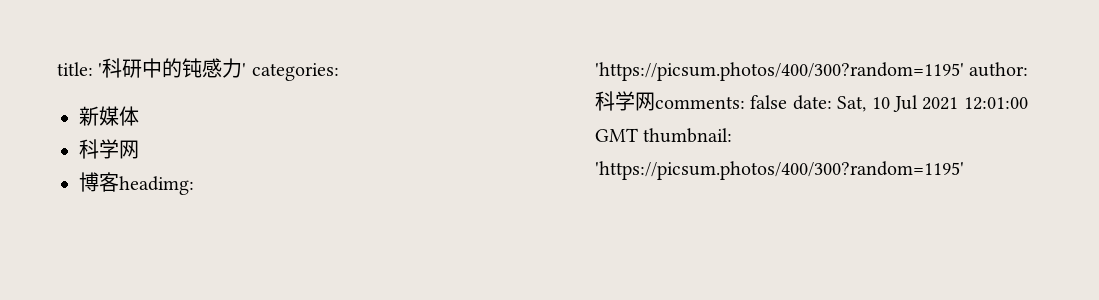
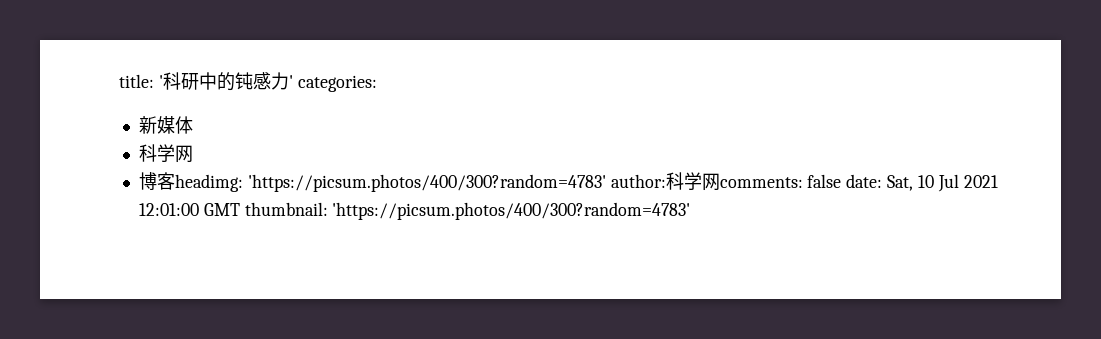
- 博客headimg: 'https://picsum.photos/400/300?random=1195' author:科学网comments: false date: Sat, 10 Jul 2021 12:01:00 GMT thumbnail: 'https://picsum.photos/400/300?random=1195'
+ 博客headimg: 'https://picsum.photos/400/300?random=4783' author:科学网comments: false date: Sat, 10 Jul 2021 12:01:00 GMT thumbnail: 'https://picsum.photos/400/300?random=4783'

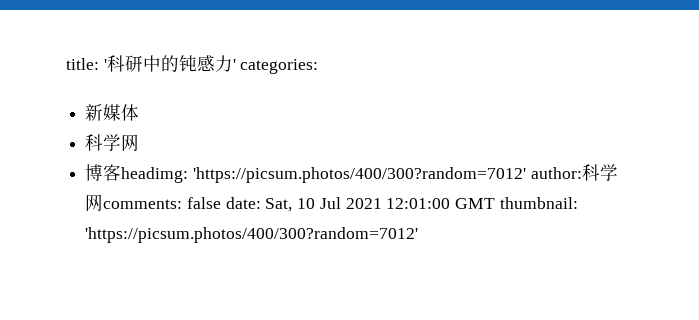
- 博客headimg: 'https://picsum.photos/400/300?random=4783' author:科学网comments: false date: Sat, 10 Jul 2021 12:01:00 GMT thumbnail: 'https://picsum.photos/400/300?random=4783'
+ 博客headimg: 'https://picsum.photos/400/300?random=7012' author:科学网comments: false date: Sat, 10 Jul 2021 12:01:00 GMT thumbnail: 'https://picsum.photos/400/300?random=7012'

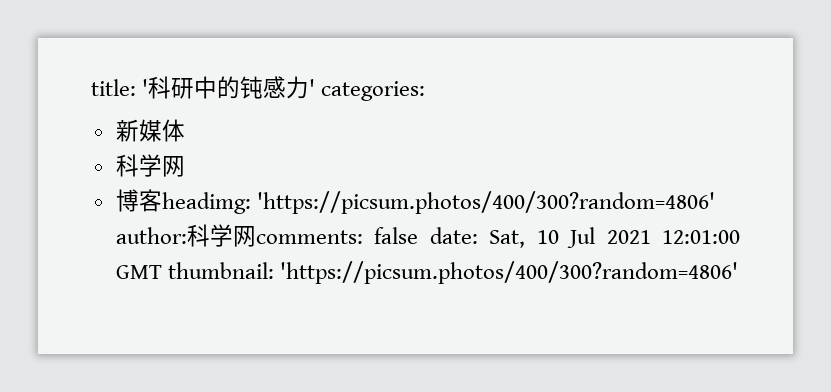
- 博客headimg: 'https://picsum.photos/400/300?random=7012' author:科学网comments: false date: Sat, 10 Jul 2021 12:01:00 GMT thumbnail: 'https://picsum.photos/400/300?random=7012'
+ 博客headimg: 'https://picsum.photos/400/300?random=4806' author:科学网comments: false date: Sat, 10 Jul 2021 12:01:00 GMT thumbnail: 'https://picsum.photos/400/300?random=4806'

